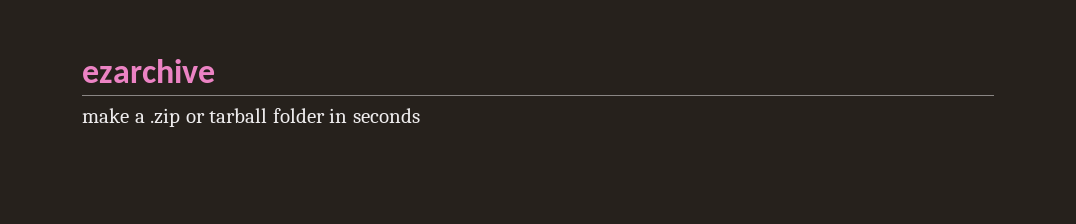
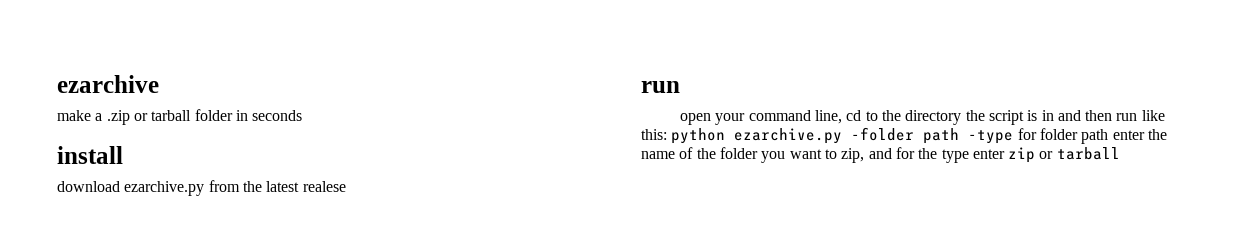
+ install
+ download ezarchive.py from the latest realese
+ run
+ open your command line, cd to the directory the script is in and then run like this: python ezarchive.py -folder path -type for folder path enter the name of the folder you want to zip, and for the type enter zip or tarball

